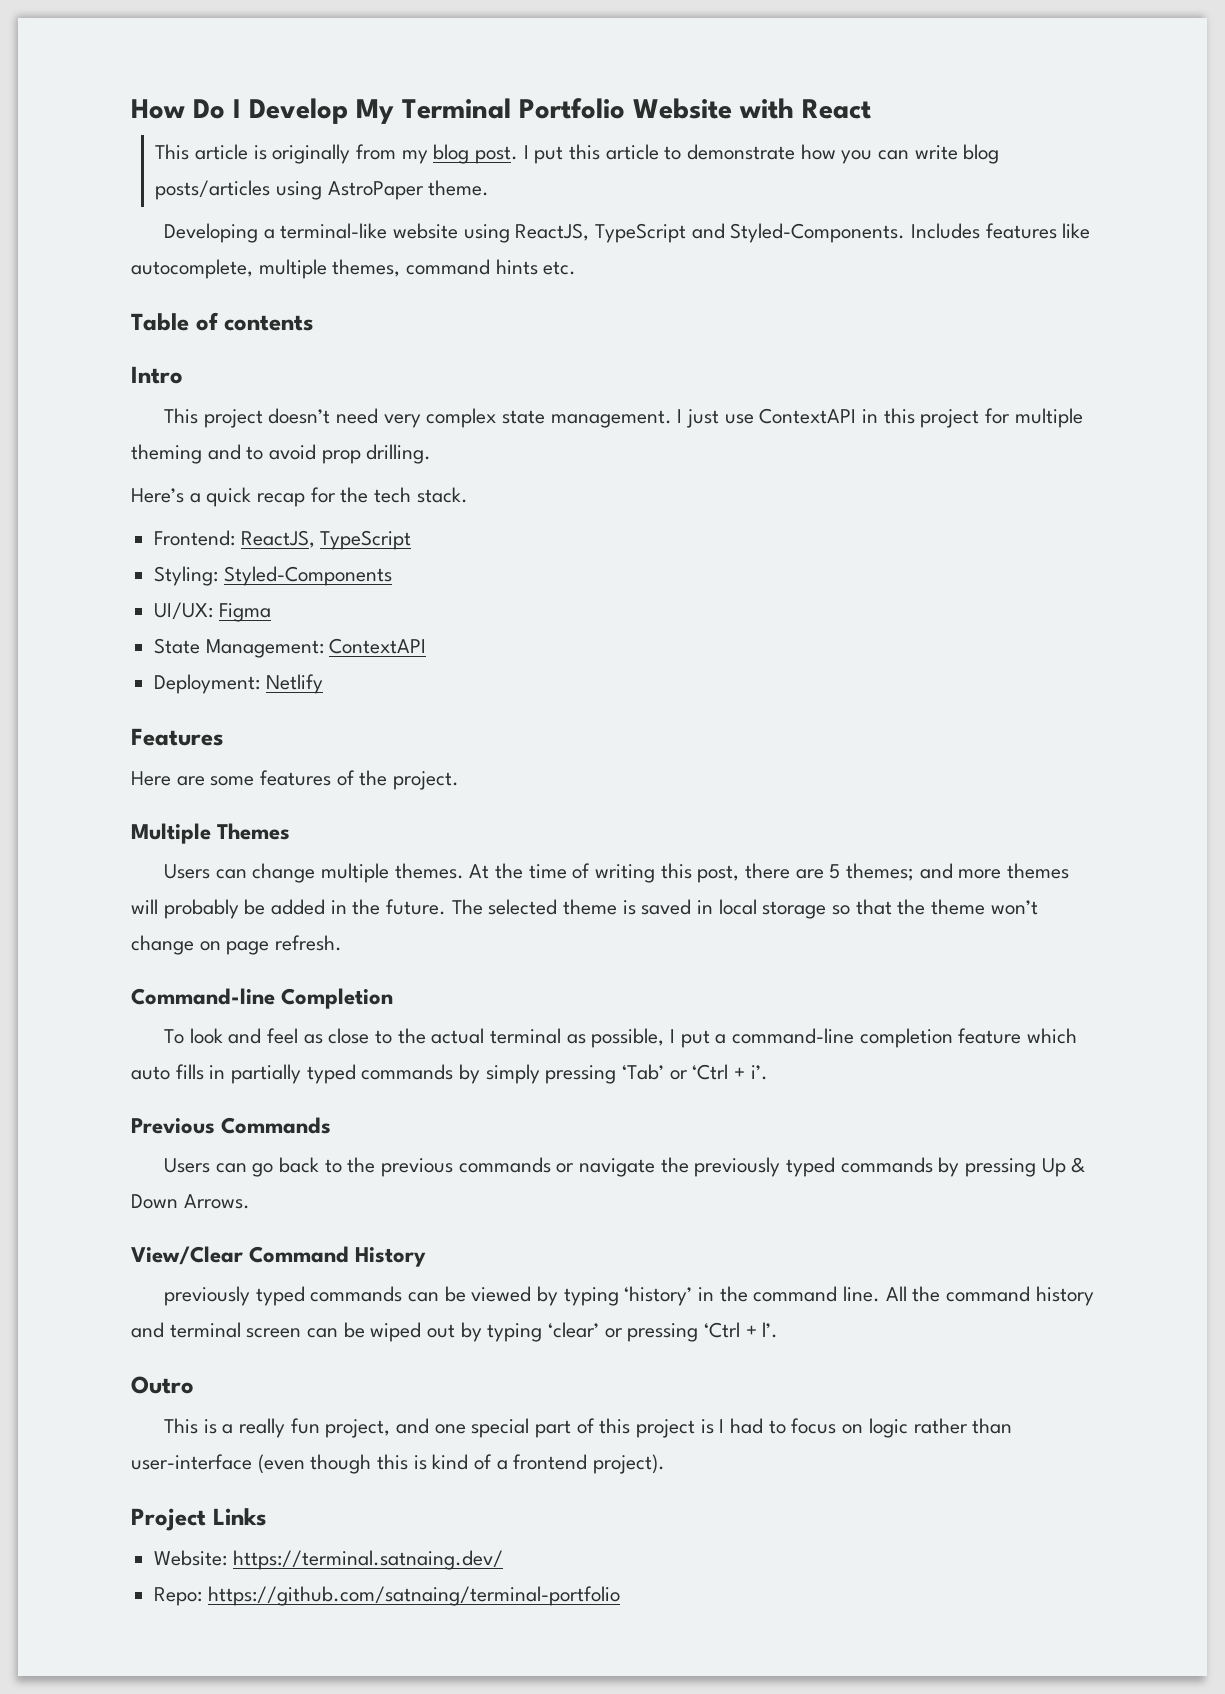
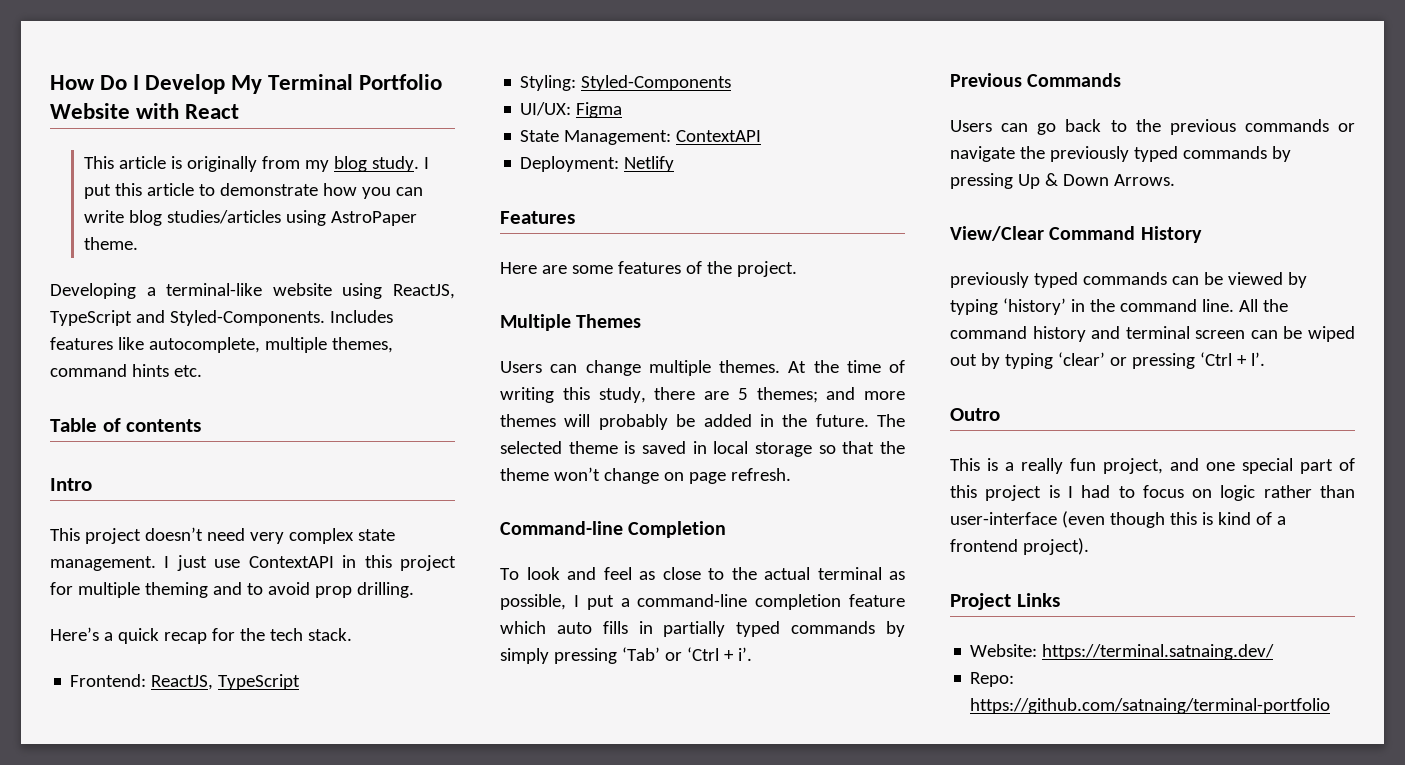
- This article is originally from my blog post.
+ This article is originally from my blog study.
- I put this article to demonstrate how you can write blog posts/articles using AstroPaper theme.
+ I put this article to demonstrate how you can write blog studies/articles using AstroPaper theme.
- At the time of writing this post, there are 5 themes; and more themes will probably be added in the future.
+ At the time of writing this study, there are 5 themes; and more themes will probably be added in the future.

